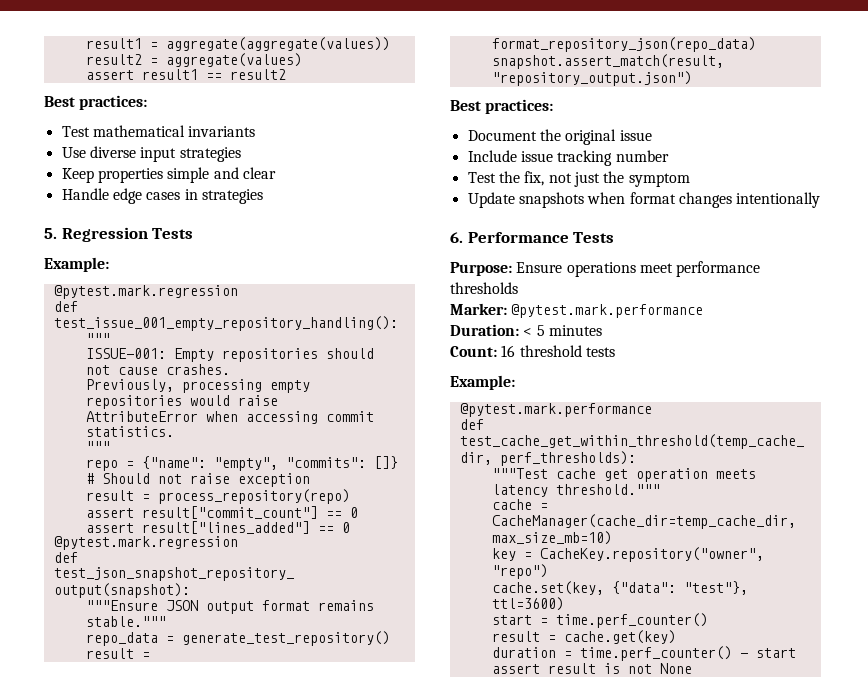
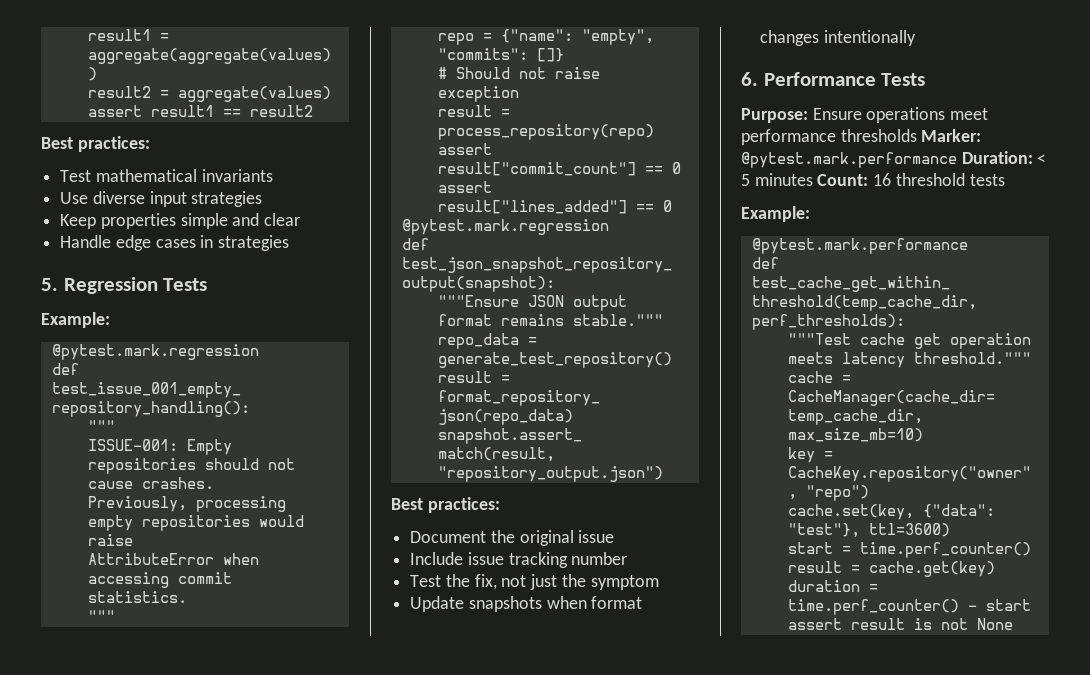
- Purpose: Ensure operations meet performance thresholds
- Marker: @pytest.mark.performance
- Duration: < 5 minutes
- Count: 16 threshold tests
+ Purpose: Ensure operations meet performance thresholds Marker: @pytest.mark.performance Duration: < 5 minutes Count: 16 threshold tests

